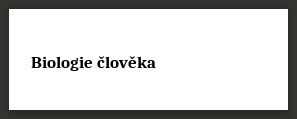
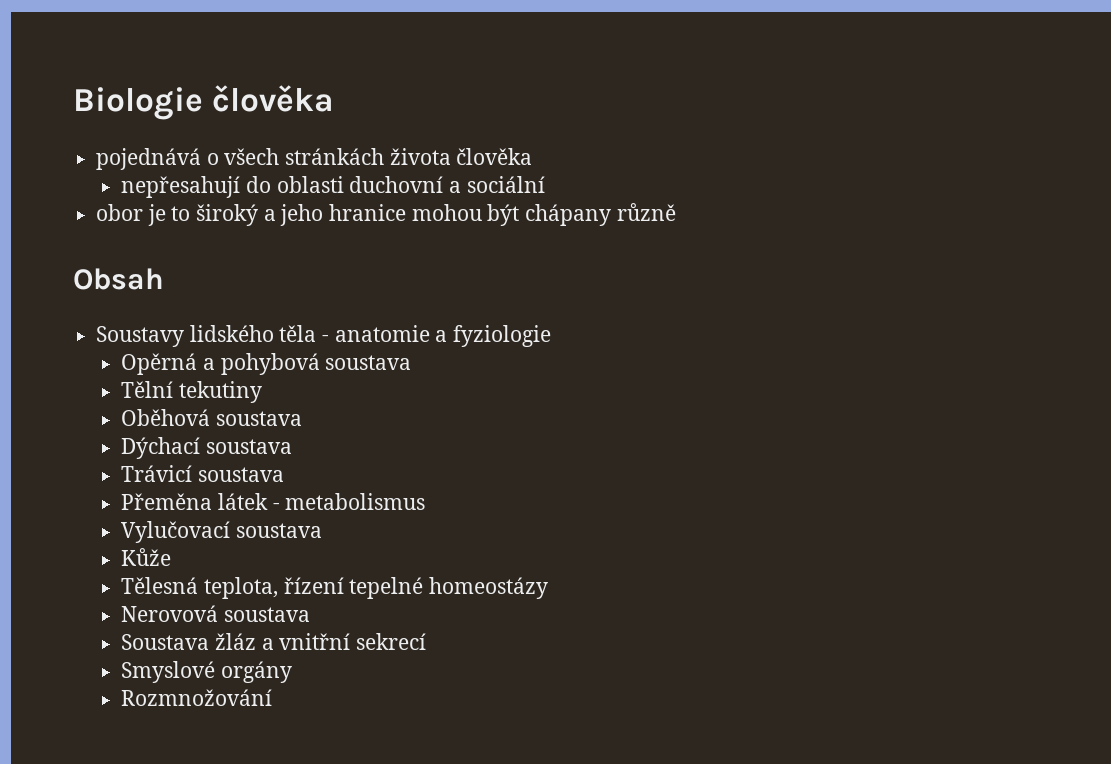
+ pojednává o všech stránkách života člověka
+ nepřesahují do oblasti duchovní a sociální
+ obor je to široký a jeho hranice mohou být chápany různě
+ Obsah
+ Soustavy lidského těla - anatomie a fyziologie
+ Opěrná a pohybová soustava
+ Tělní tekutiny
+ Oběhová soustava
+ Dýchací soustava
+ Trávicí soustava
+ Přeměna látek - metabolismus
+ Vylučovací soustava
+ Kůže
+ Tělesná teplota, řízení tepelné homeostázy
+ Nerovová soustava
+ Soustava žláz a vnitřní sekrecí
+ Smyslové orgány
+ Rozmnožování

